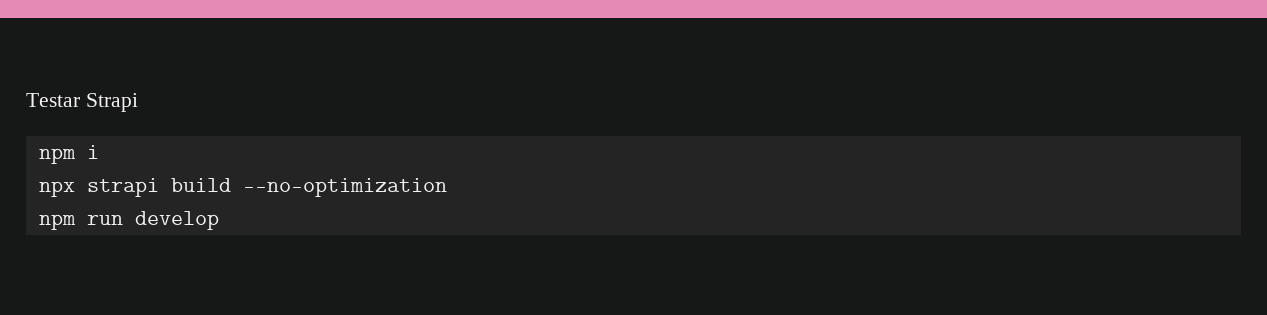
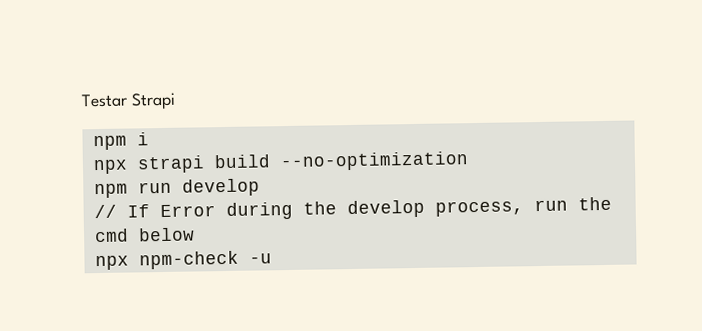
+ // If Error during the develop process, run the cmd below
+ npx npm-check -u

